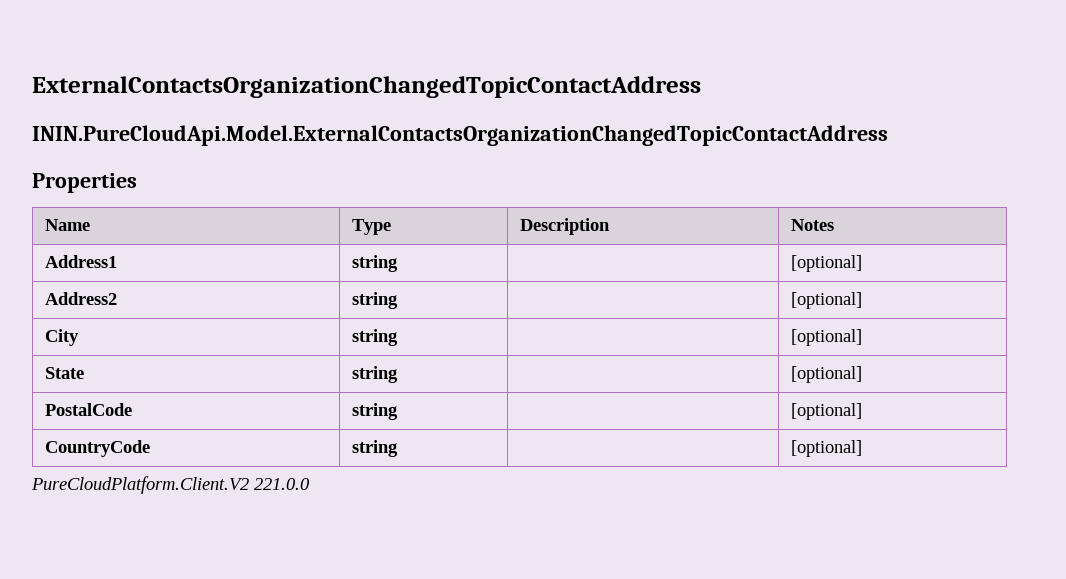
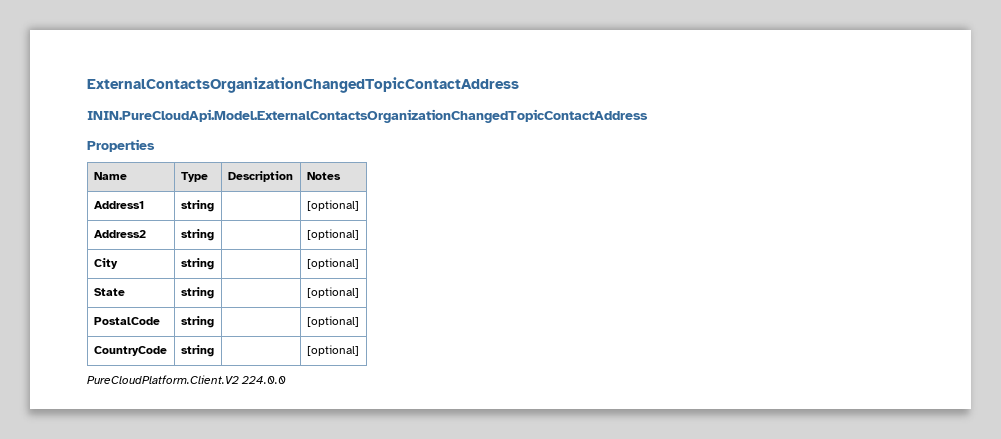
- PureCloudPlatform.Client.V2 221.0.0
+ PureCloudPlatform.Client.V2 224.0.0

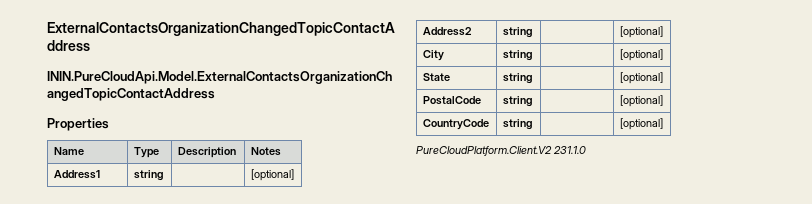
- PureCloudPlatform.Client.V2 224.0.0
+ PureCloudPlatform.Client.V2 231.1.0

